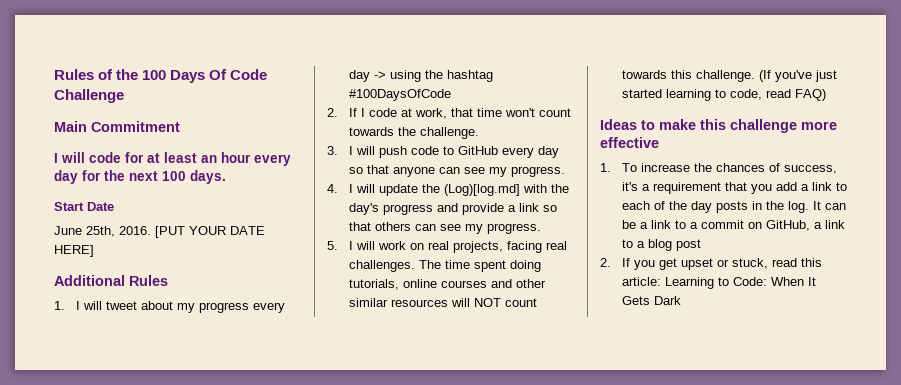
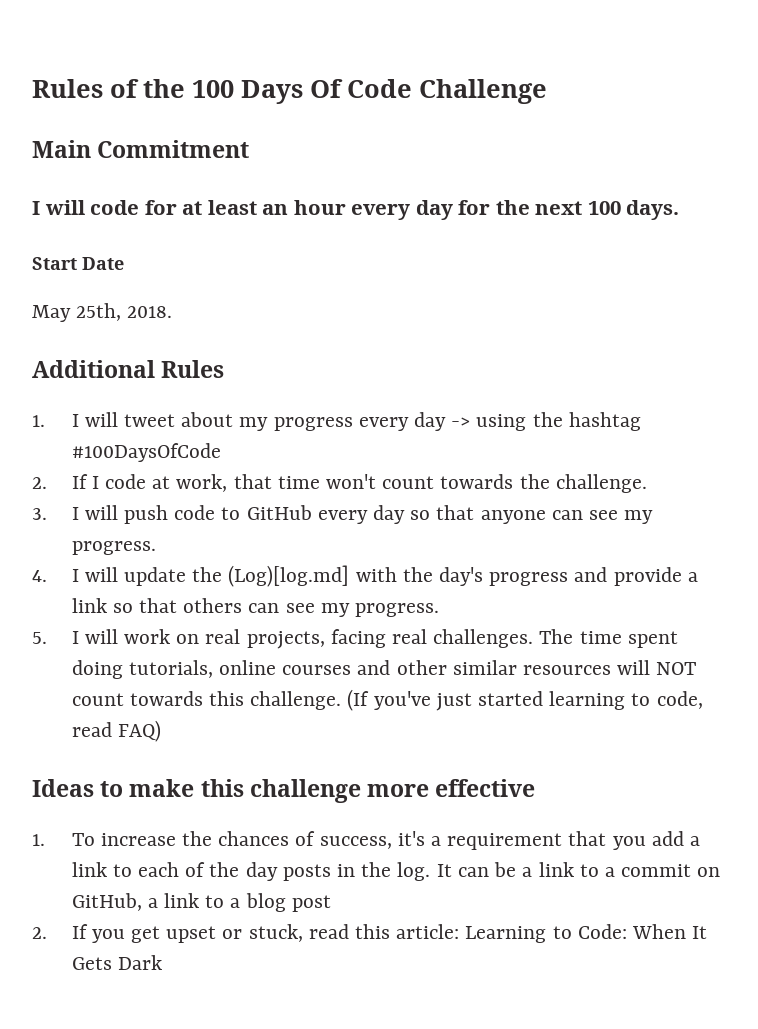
- June 25th, 2016. [PUT YOUR DATE HERE]
+ May 25th, 2018.

